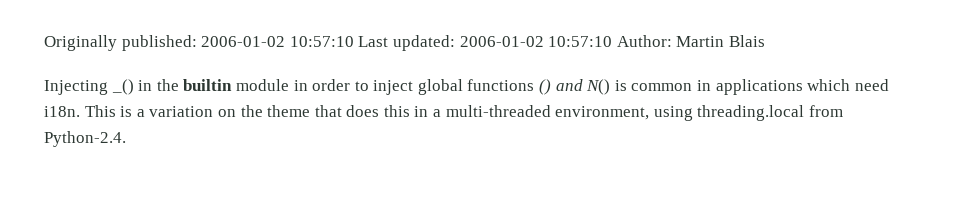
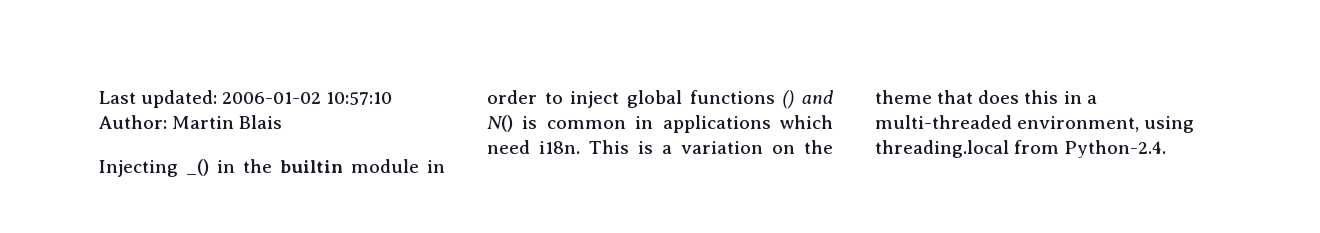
- Originally published: 2006-01-02 10:57:10 Last updated: 2006-01-02 10:57:10 Author: Martin Blais
+ Last updated: 2006-01-02 10:57:10 Author: Martin Blais

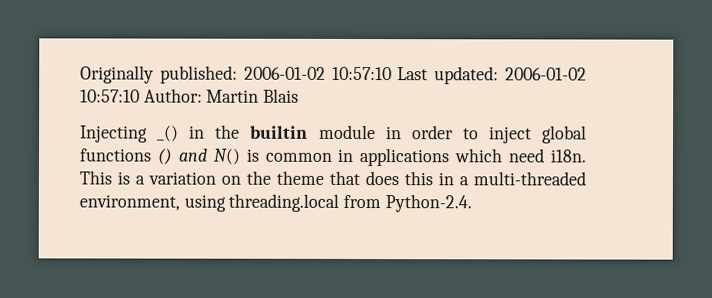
- Last updated: 2006-01-02 10:57:10 Author: Martin Blais
+ Originally published: 2006-01-02 10:57:10 Last updated: 2006-01-02 10:57:10 Author: Martin Blais

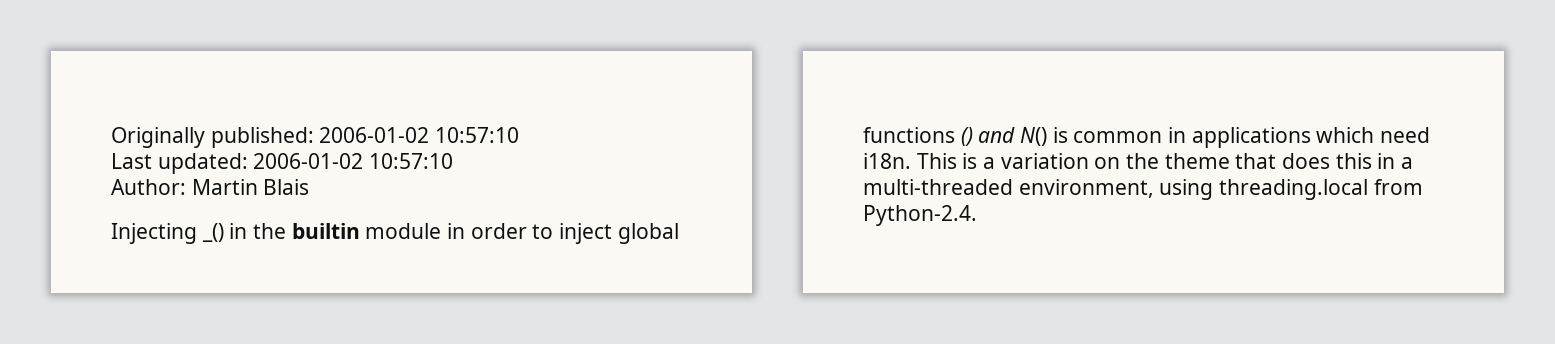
- Originally published: 2006-01-02 10:57:10 Last updated: 2006-01-02 10:57:10 Author: Martin Blais
+ Originally published: 2006-01-02 10:57:10
+ Last updated: 2006-01-02 10:57:10
+ Author: Martin Blais

